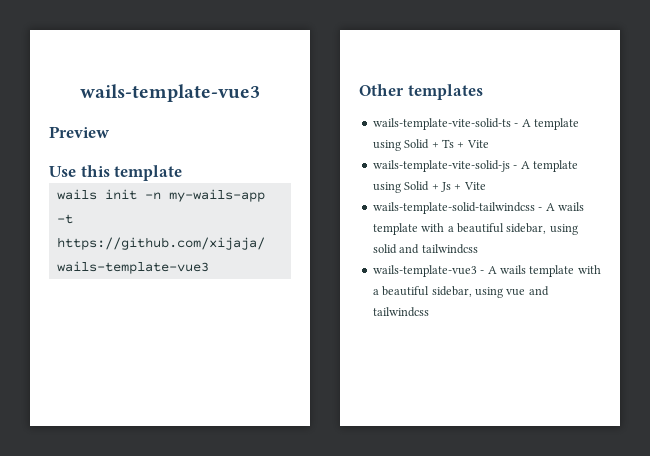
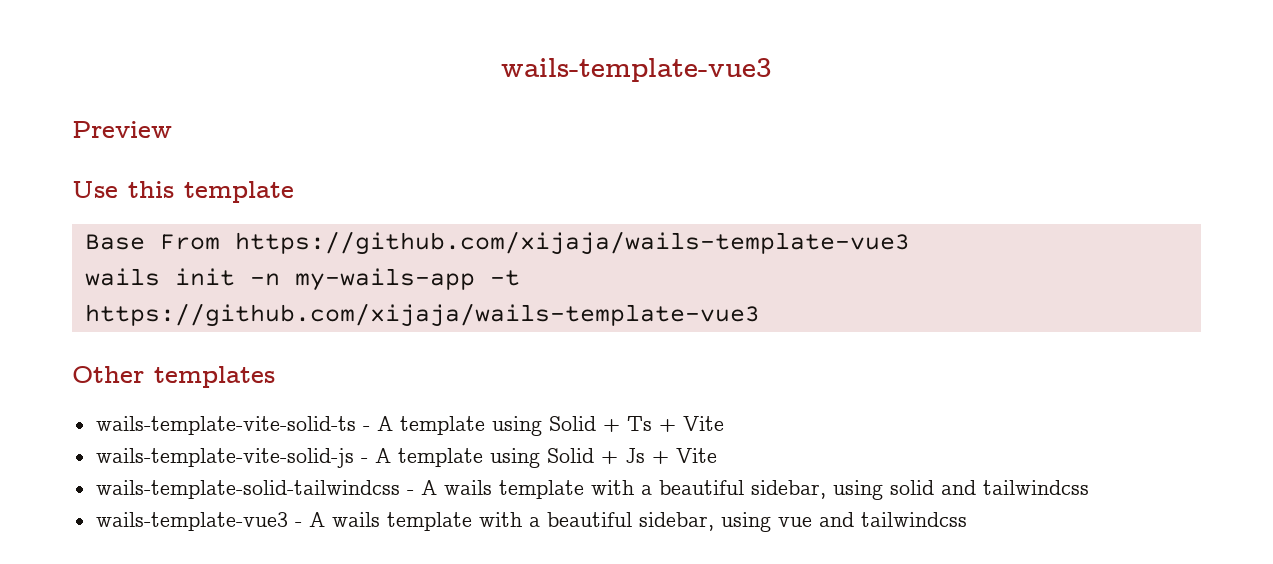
+ Base From https://github.com/xijaja/wails-template-vue3

